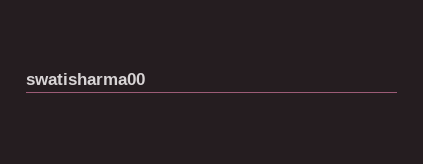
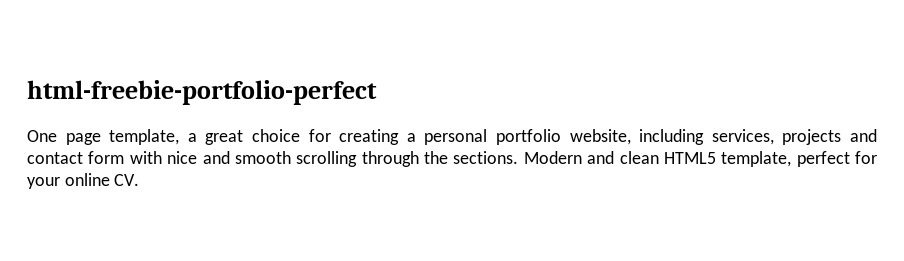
- swatisharma00
+ html-freebie-portfolio-perfect
+ One page template, a great choice for creating a personal portfolio website, including services, projects and contact form with nice and smooth scrolling through the sections. Modern and clean HTML5 template, perfect for your online CV.

